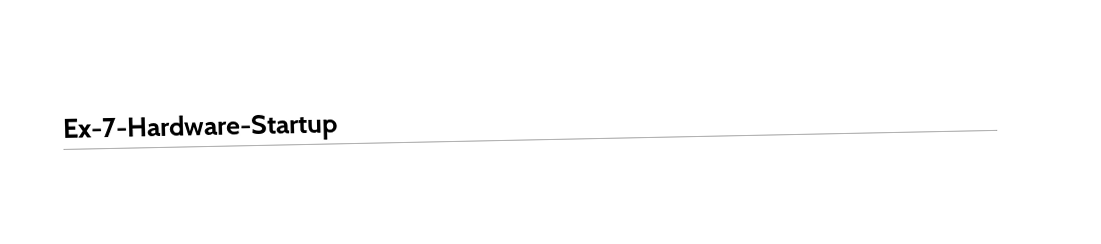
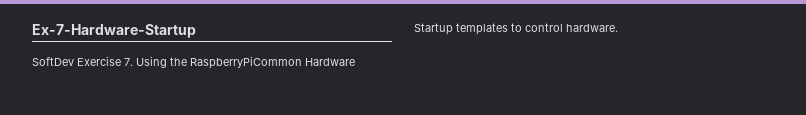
+ SoftDev Exercise 7. Using the RaspberryPiCommon Hardware Startup templates to control hardware.

